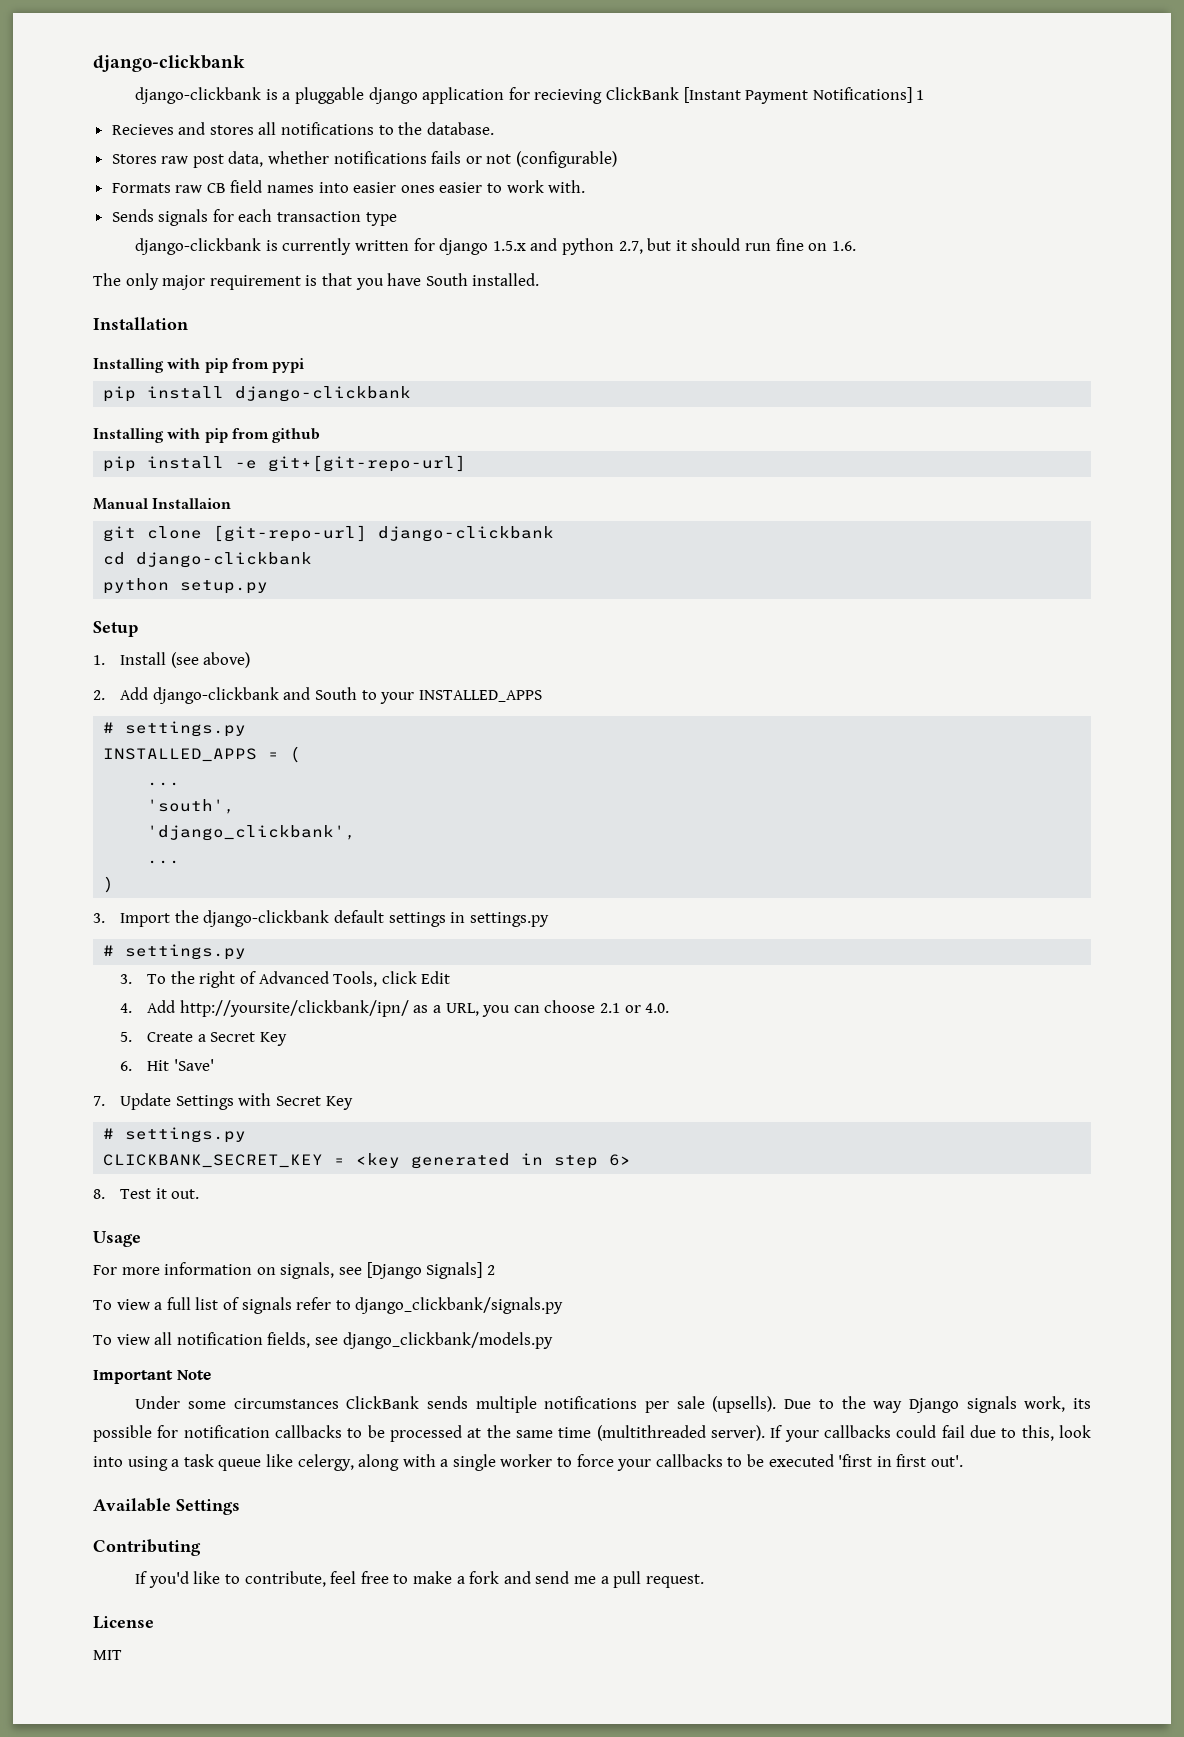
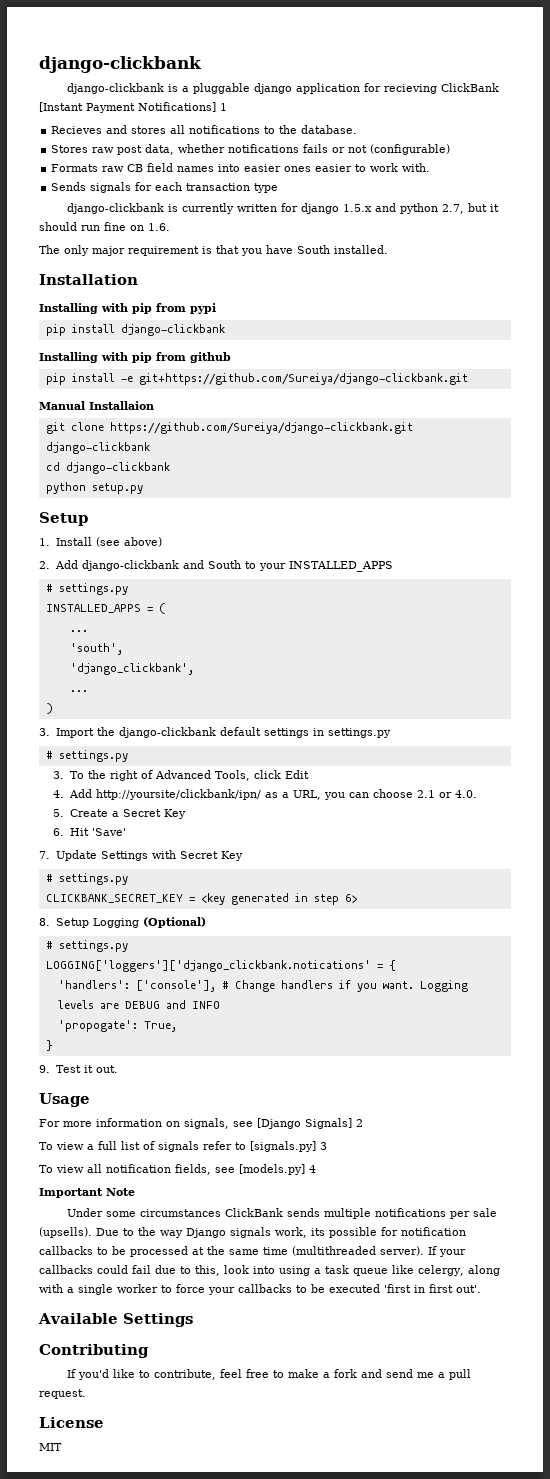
- pip install -e git+[git-repo-url]
+ pip install -e git+https://github.com/Sureiya/django-clickbank.git
- git clone [git-repo-url] django-clickbank
+ git clone https://github.com/Sureiya/django-clickbank.git django-clickbank
- 8. Test it out.
+ 8. Setup Logging (Optional)
+ # settings.py
+ LOGGING['loggers']['django_clickbank.notications' = {
+ 'handlers': ['console'], # Change handlers if you want. Logging levels are DEBUG and INFO
+ 'propogate': True,
+ }
+ 9. Test it out.
- To view a full list of signals refer to django_clickbank/signals.py
+ To view a full list of signals refer to [signals.py] 3
- To view all notification fields, see django_clickbank/models.py
+ To view all notification fields, see [models.py] 4

